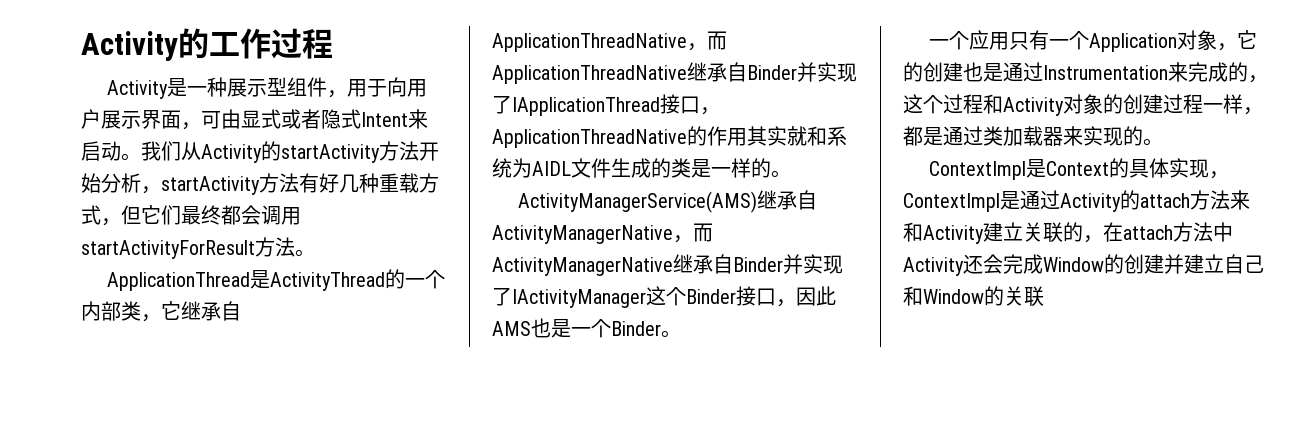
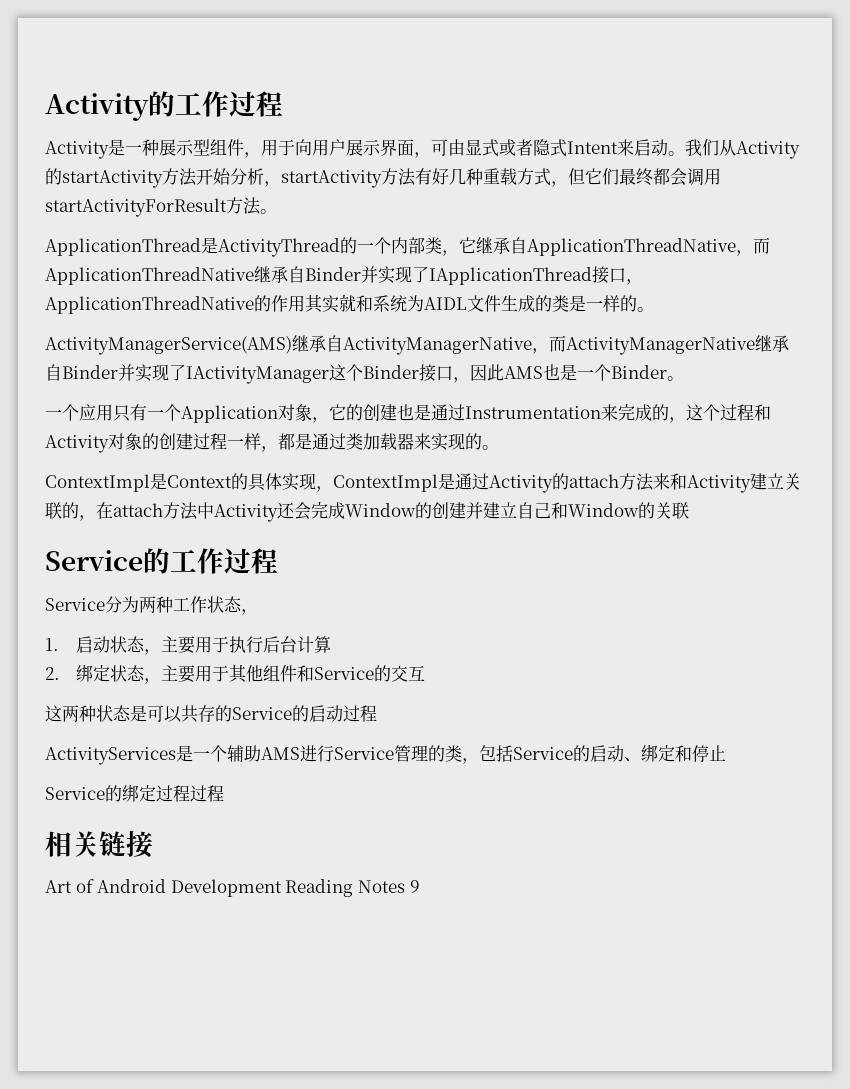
+ Service的工作过程
+ Service分为两种工作状态，
+ 1.启动状态，主要用于执行后台计算
+ 2.绑定状态，主要用于其他组件和Service的交互
+ 这两种状态是可以共存的Service的启动过程
+ ActivityServices是一个辅助AMS进行Service管理的类，包括Service的启动、绑定和停止
+ Service的绑定过程过程
+ 相关链接
+ Art of Android Development Reading Notes 9

